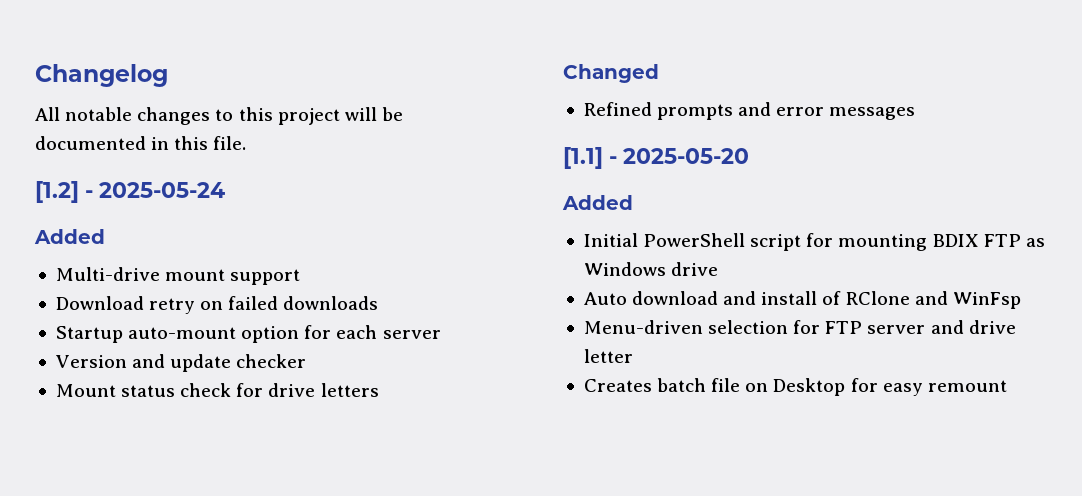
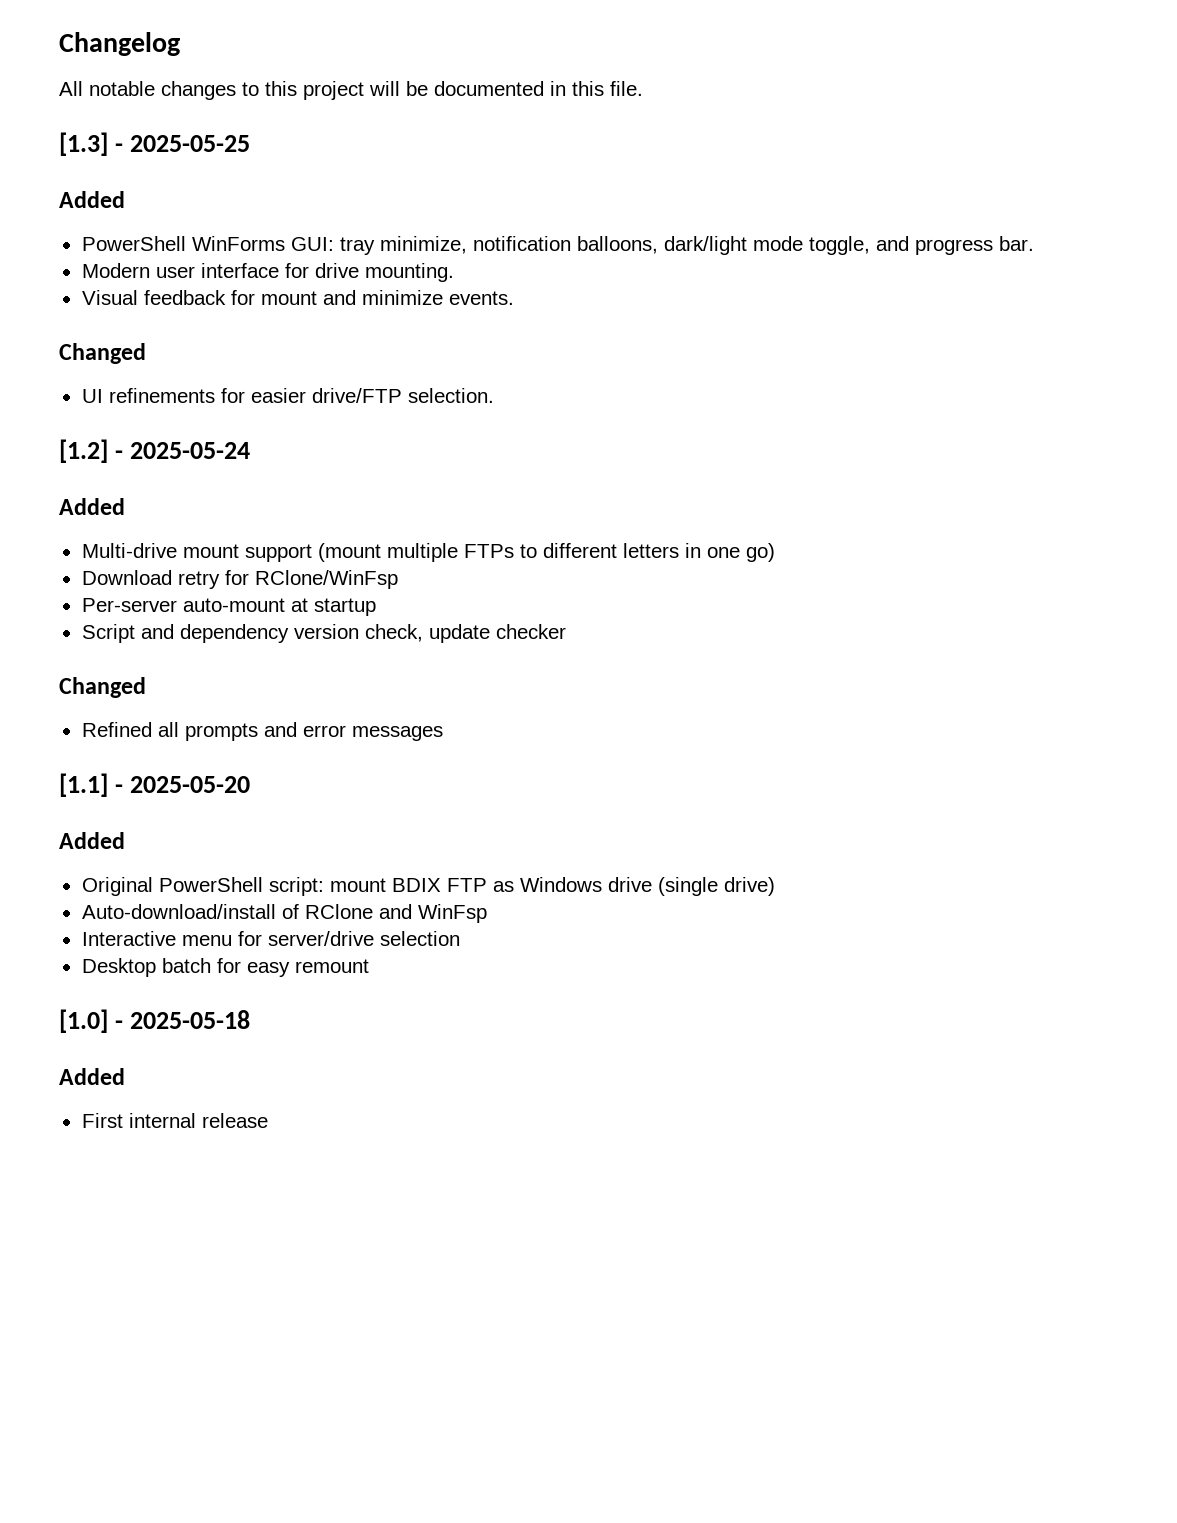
+ [1.3] - 2025-05-25
+ Added
+ PowerShell WinForms GUI: tray minimize, notification balloons, dark/light mode toggle, and progress bar.
+ Modern user interface for drive mounting.
+ Visual feedback for mount and minimize events.
+ Changed
+ UI refinements for easier drive/FTP selection.
- Multi-drive mount support
- Download retry on failed downloads
- Startup auto-mount option for each server
- Version and update checker
- Mount status check for drive letters
+ Multi-drive mount support (mount multiple FTPs to different letters in one go)
+ Download retry for RClone/WinFsp
+ Per-server auto-mount at startup
+ Script and dependency version check, update checker
- Refined prompts and error messages
+ Refined all prompts and error messages
- Initial PowerShell script for mounting BDIX FTP as Windows drive
- Auto download and install of RClone and WinFsp
+ Original PowerShell script: mount BDIX FTP as Windows drive (single drive)
+ Auto-download/install of RClone and WinFsp
- Menu-driven selection for FTP server and drive letter
- Creates batch file on Desktop for easy remount
+ Interactive menu for server/drive selection
+ Desktop batch for easy remount
+ [1.0] - 2025-05-18
+ Added
+ First internal release

